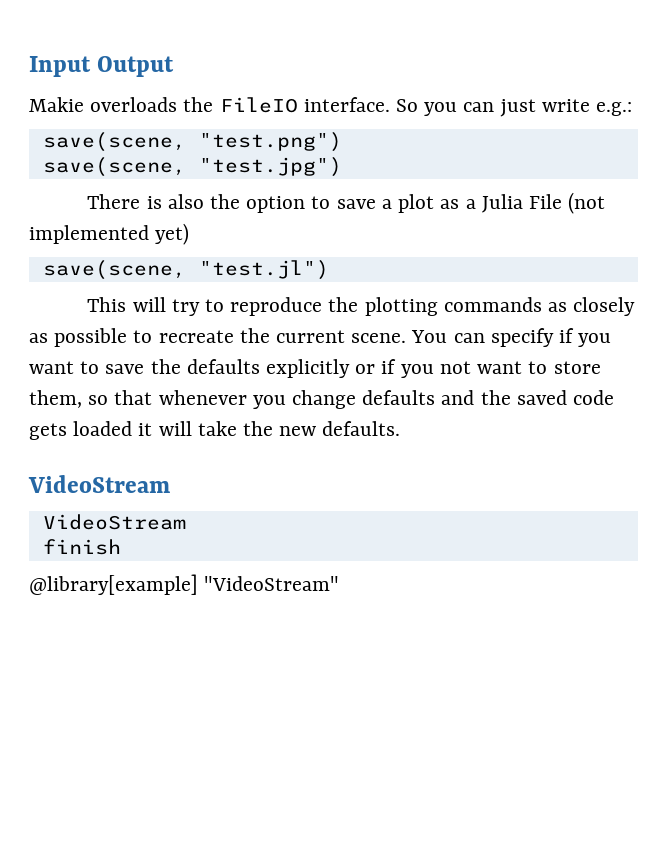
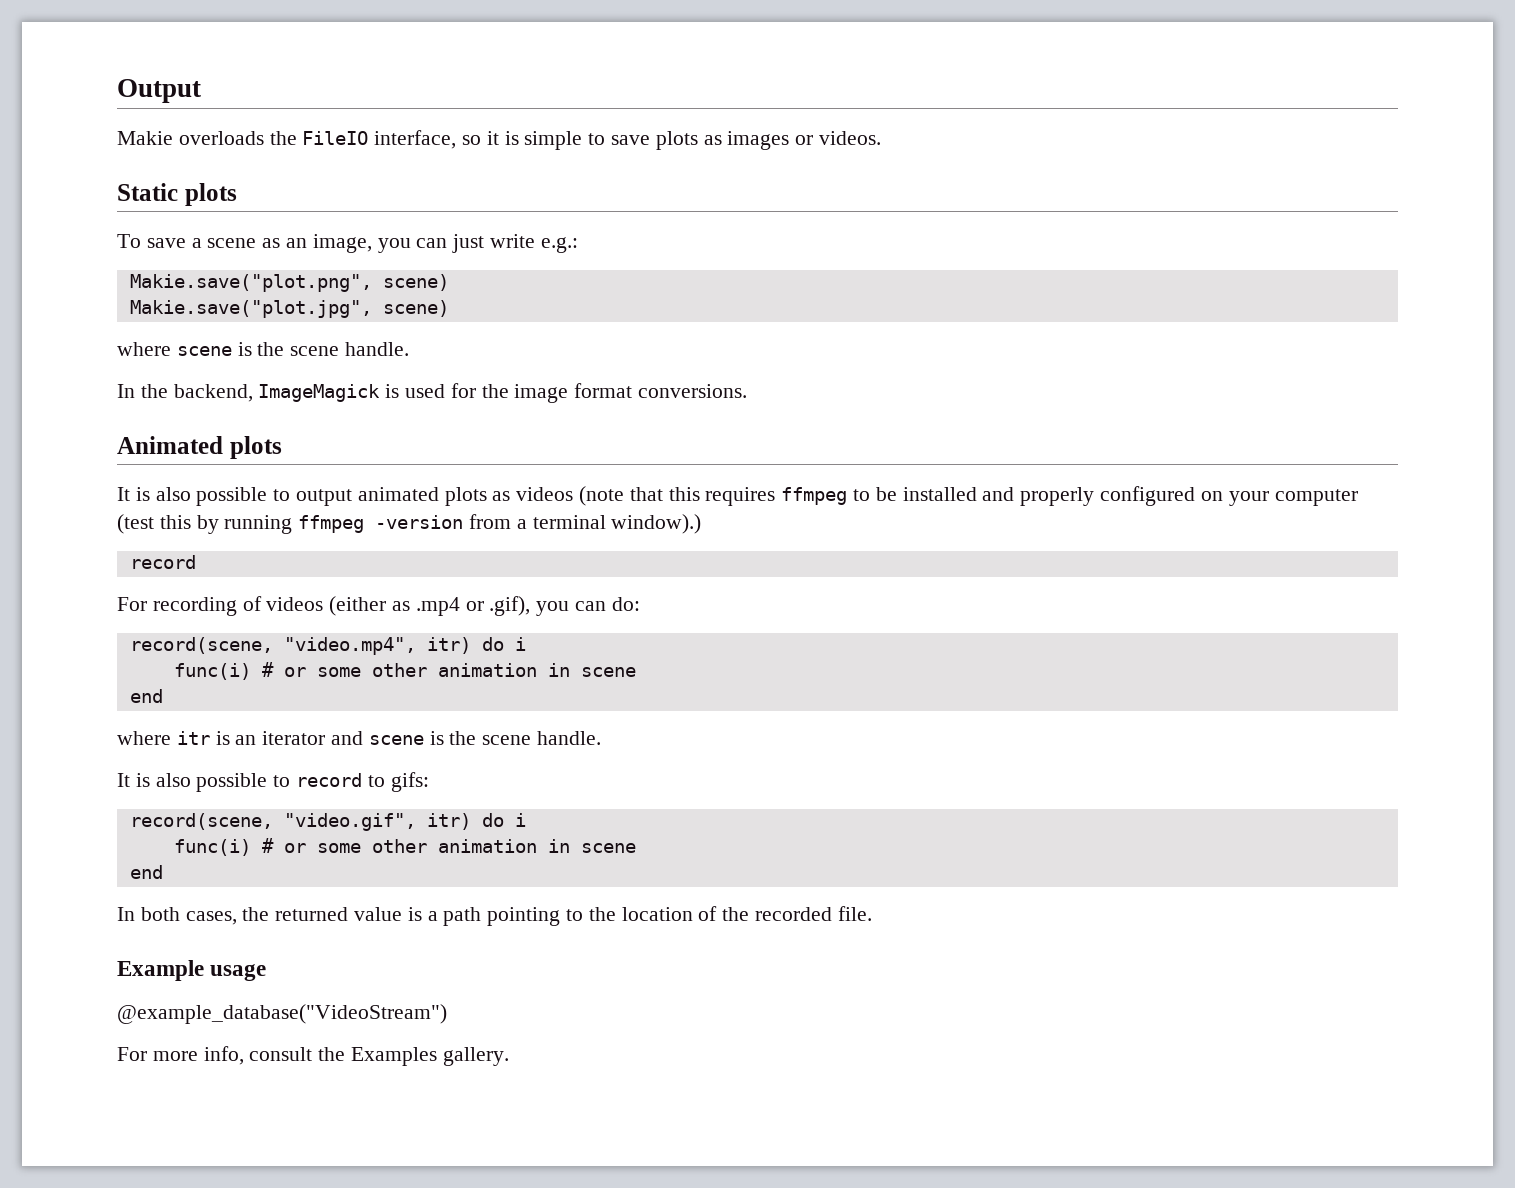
- Input Output
+ Output
- Makie overloads the FileIO interface. So you can just write e.g.:
+ Makie overloads the FileIO interface, so it is simple to save plots as images or videos.
+ Static plots
+ To save a scene as an image, you can just write e.g.:
- save(scene, "test.png")
- save(scene, "test.jpg")
- There is also the option to save a plot as a Julia File (not implemented yet)
- save(scene, "test.jl")
- This will try to reproduce the plotting commands as closely as possible to recreate the current scene. You can specify if you want to save the defaults explicitly or if you not want to store them, so that whenever you change defaults and the saved code gets loaded it will take the new defaults.
- VideoStream
- VideoStream
- finish
- @library[example] "VideoStream"
+ Makie.save("plot.png", scene)
+ Makie.save("plot.jpg", scene)
+ where scene is the scene handle.
+ In the backend, ImageMagick is used for the image format conversions.
+ Animated plots
+ It is also possible to output animated plots as videos (note that this requires ffmpeg to be installed and properly configured on your computer (test this by running ffmpeg -version from a terminal window).)
+ record
+ For recording of videos (either as .mp4 or .gif), you can do:
+ record(scene, "video.mp4", itr) do i
+ func(i) # or some other animation in scene
+ end
+ where itr is an iterator and scene is the scene handle.
+ It is also possible to record to gifs:
+ record(scene, "video.gif", itr) do i
+ func(i) # or some other animation in scene
+ end
+ In both cases, the returned value is a path pointing to the location of the recorded file.
+ Example usage
+ @example_database("VideoStream")
+ For more info, consult the Examples gallery.

